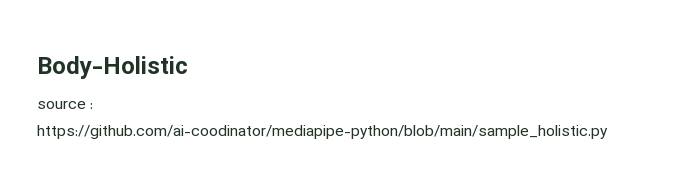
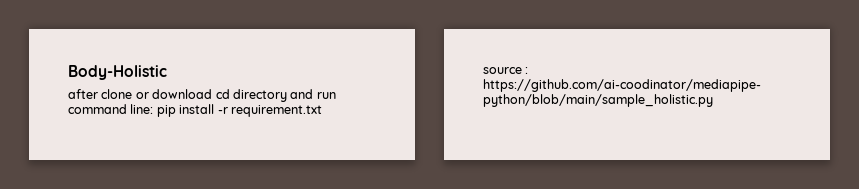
+ after clone or download cd directory and run command line: pip install -r requirement.txt

